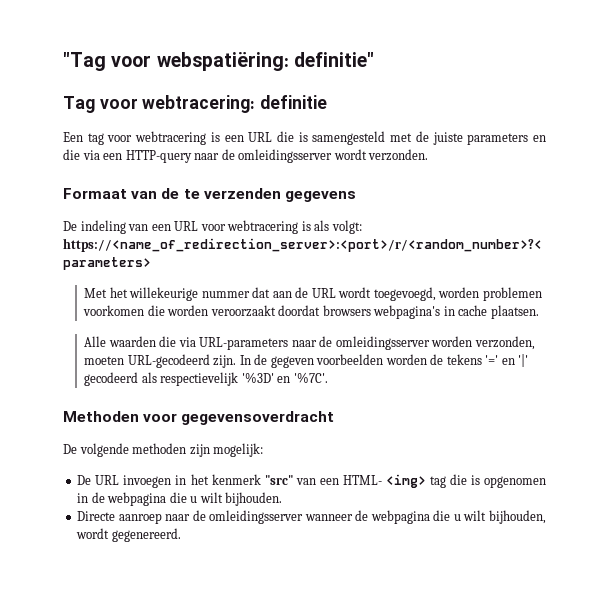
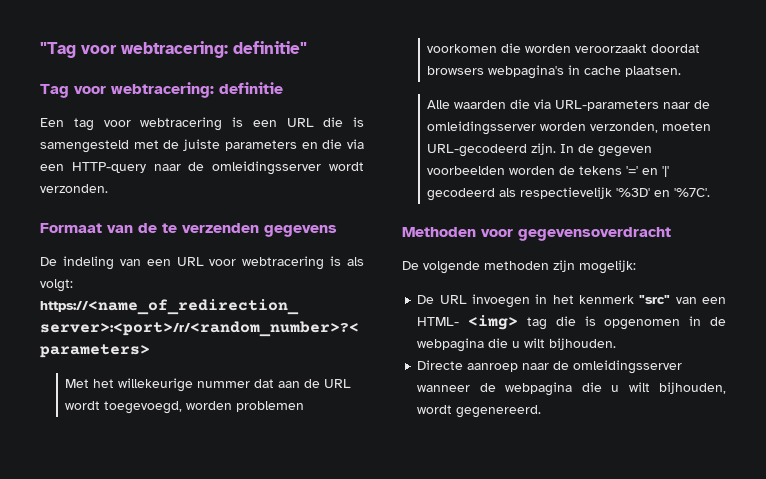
- "Tag voor webspatiëring: definitie"
+ "Tag voor webtracering: definitie"

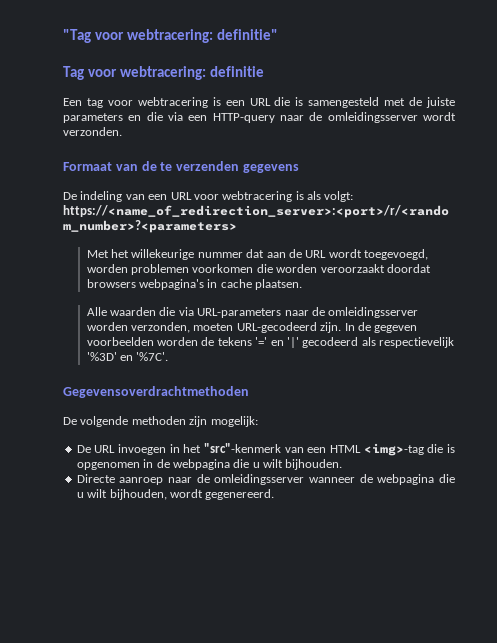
- Methoden voor gegevensoverdracht
+ Gegevensoverdrachtmethoden
- De URL invoegen in het kenmerk "src" van een HTML- <img> tag die is opgenomen in de webpagina die u wilt bijhouden.
+ De URL invoegen in het "src"-kenmerk van een HTML <img>-tag die is opgenomen in de webpagina die u wilt bijhouden.

